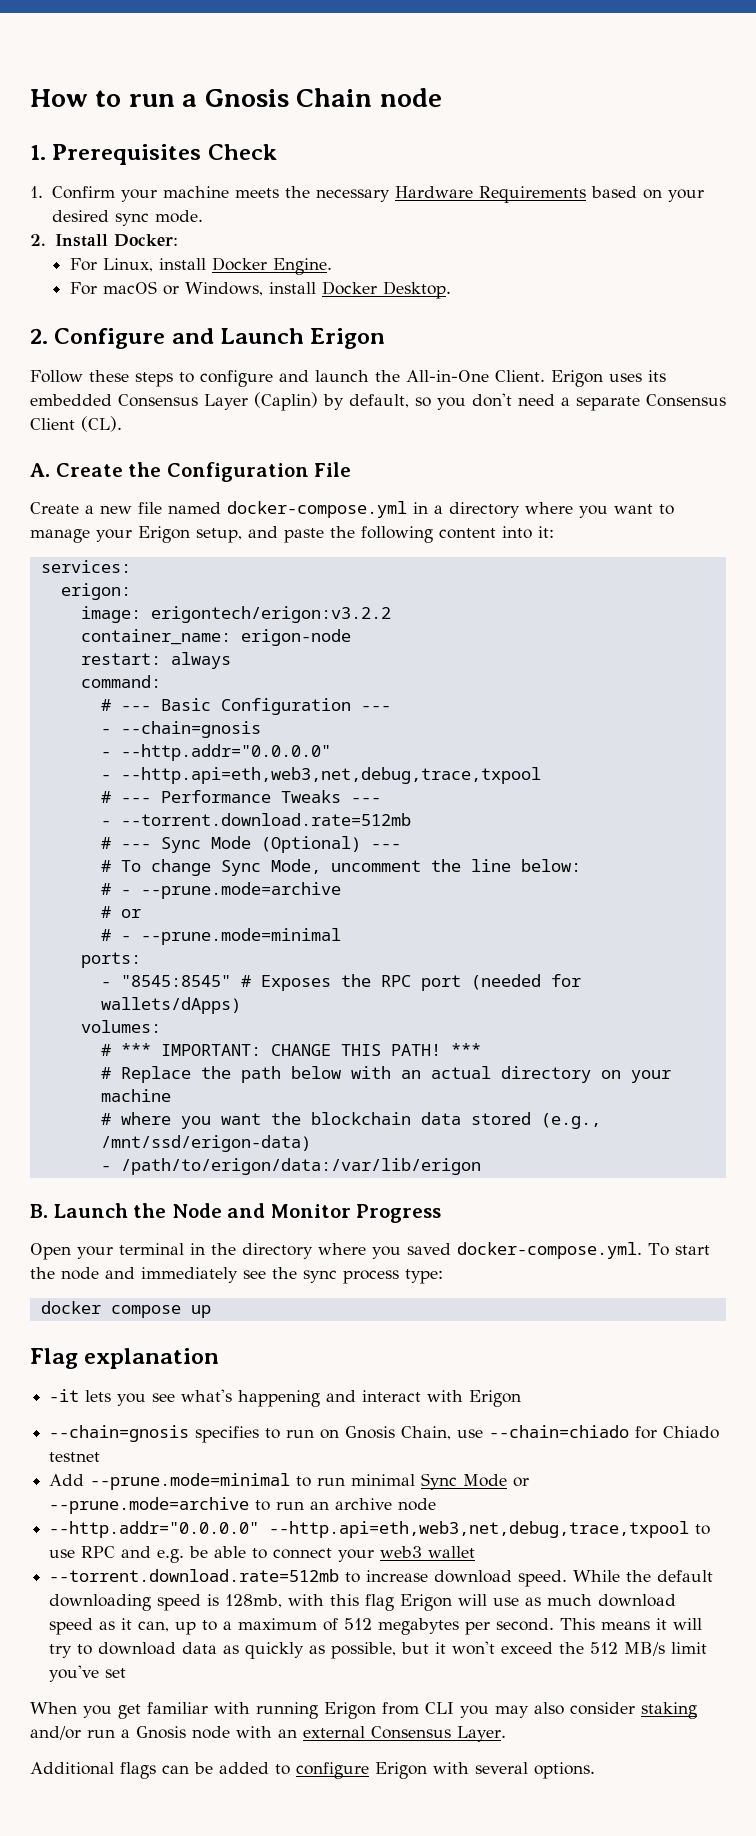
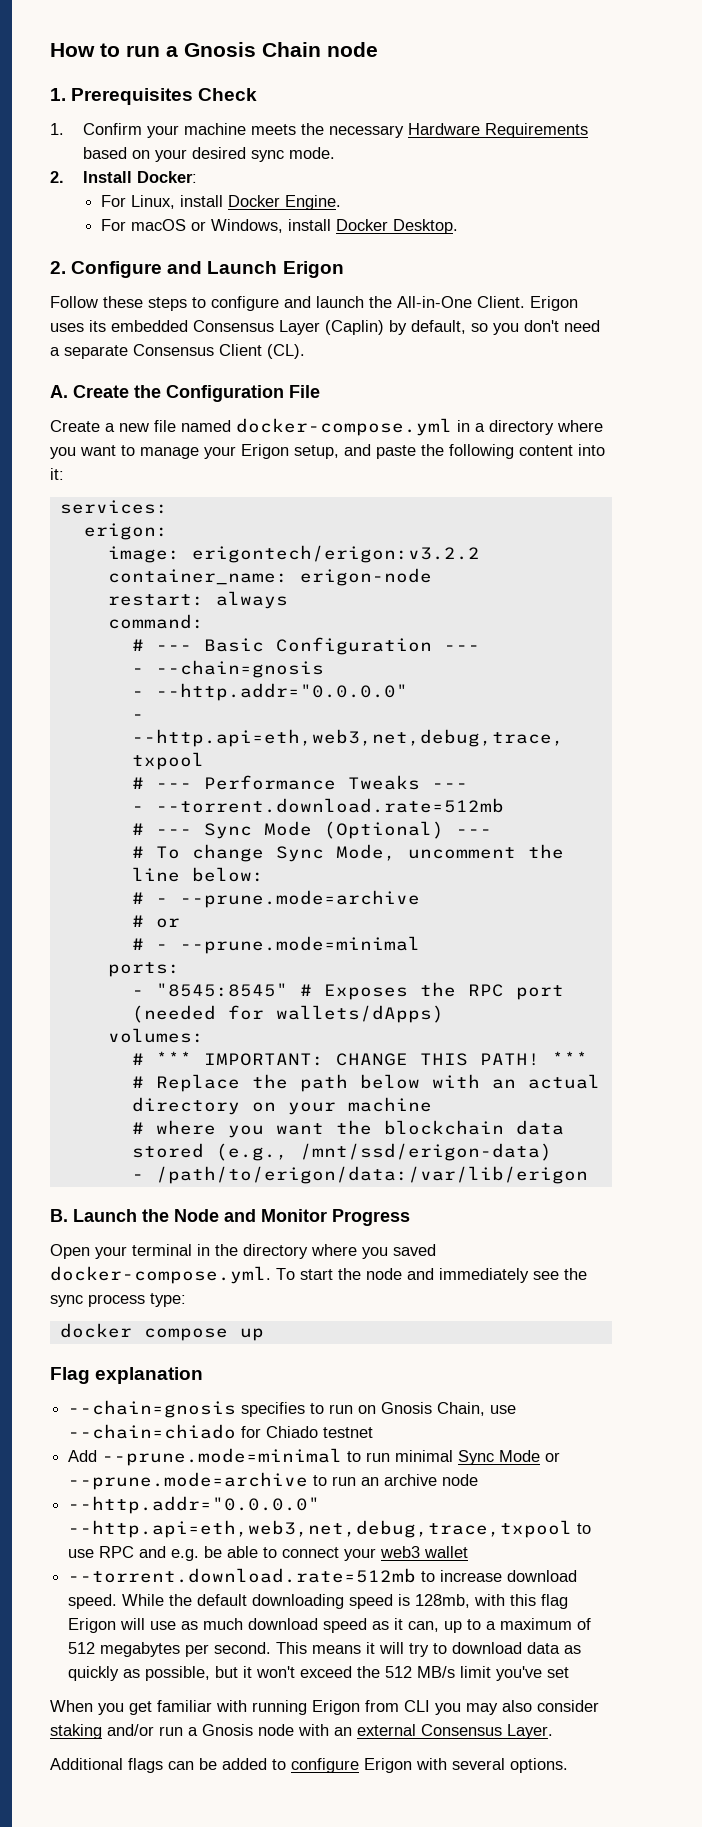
- -it lets you see what's happening and interact with Erigon

